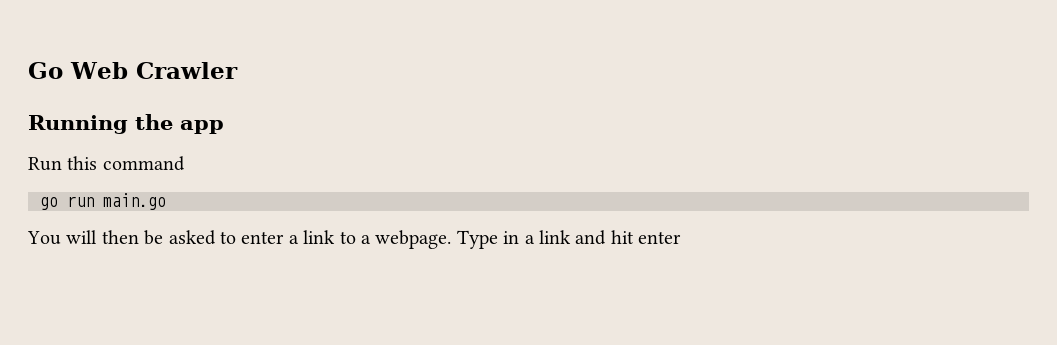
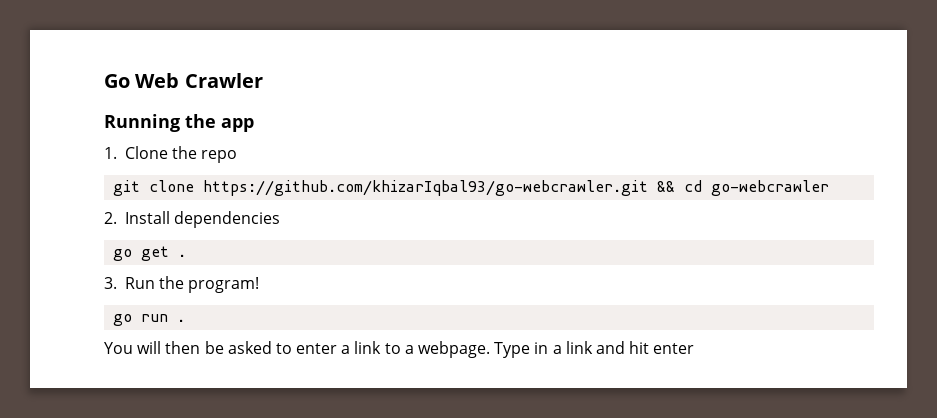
- Run this command
+ 1. Clone the repo
+ git clone https://github.com/khizarIqbal93/go-webcrawler.git && cd go-webcrawler
+ 2. Install dependencies
+ go get .
+ 3. Run the program!
- go run main.go
+ go run .

